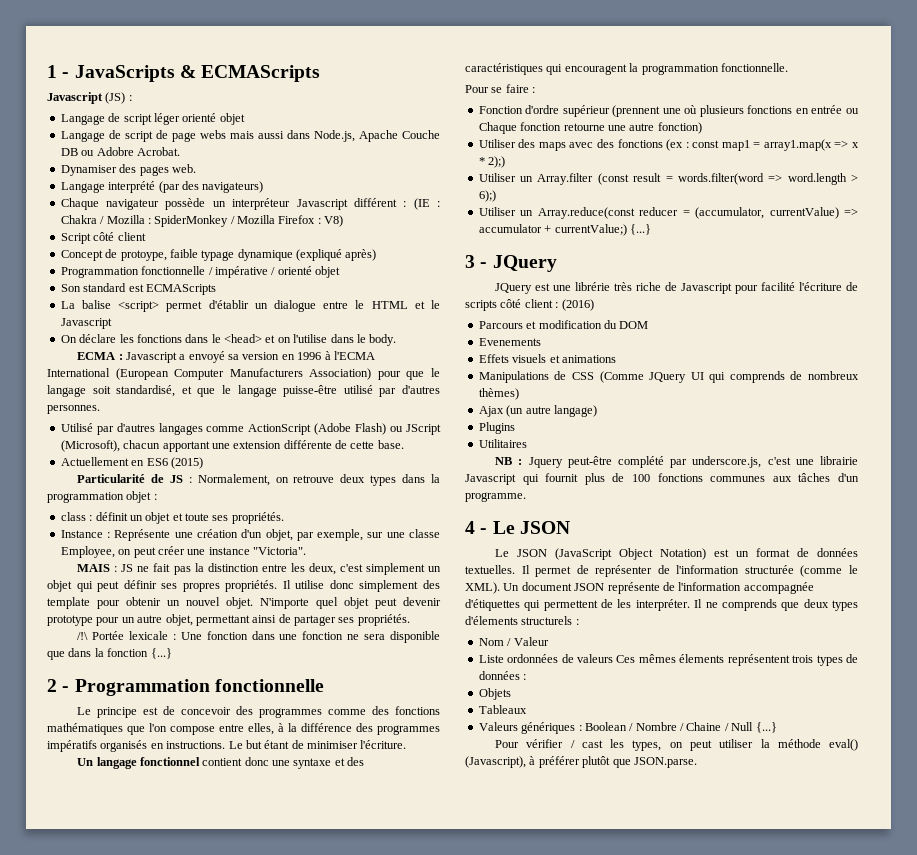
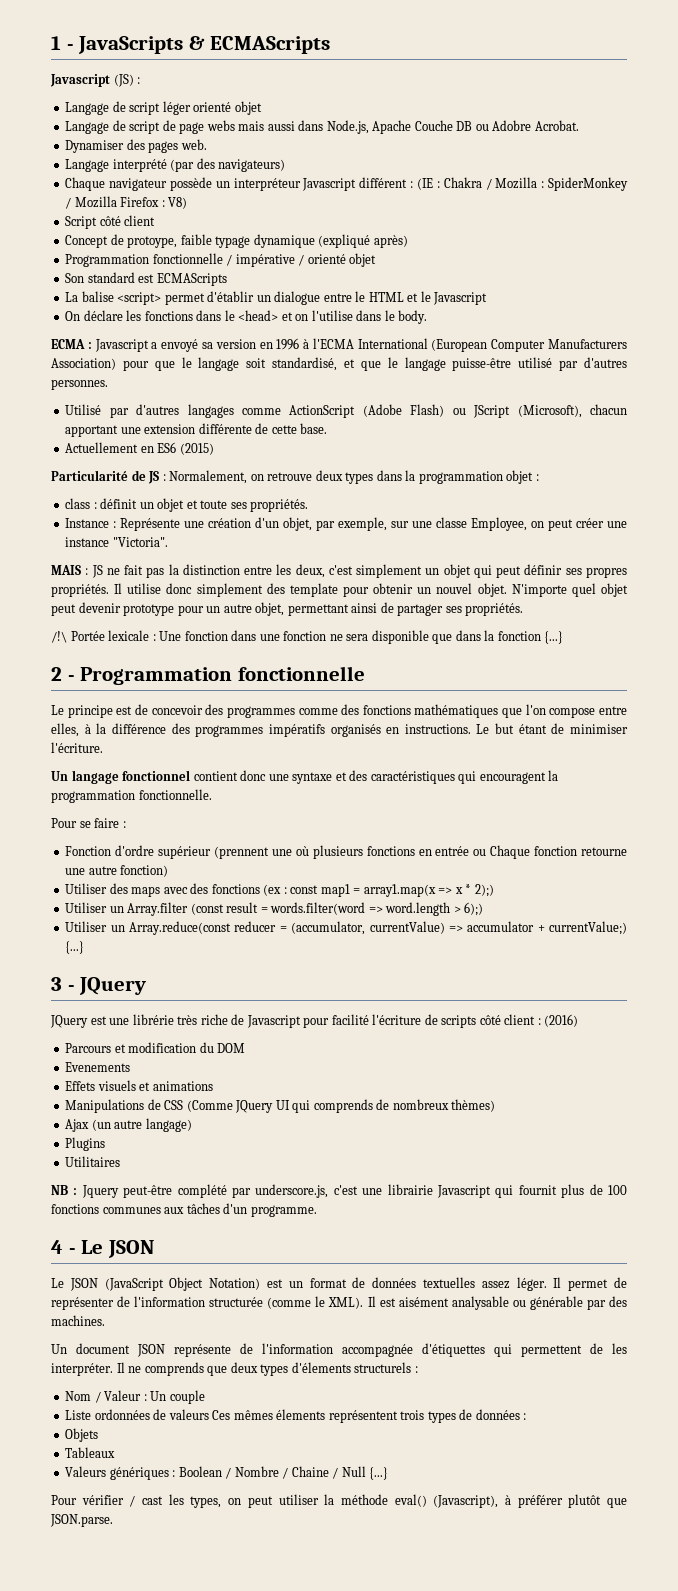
- Le JSON (JavaScript Object Notation) est un format de données textuelles.
+ Le JSON (JavaScript Object Notation) est un format de données textuelles assez léger.
- Il permet de représenter de l'information structurée (comme le XML). Un document JSON représente de l'information accompagnée d'étiquettes qui permettent de les interpréter.
+ Il permet de représenter de l'information structurée (comme le XML). Il est aisément analysable ou générable par des machines.
+ Un document JSON représente de l'information accompagnée d'étiquettes qui permettent de les interpréter.
- Nom / Valeur
+ Nom / Valeur : Un couple

